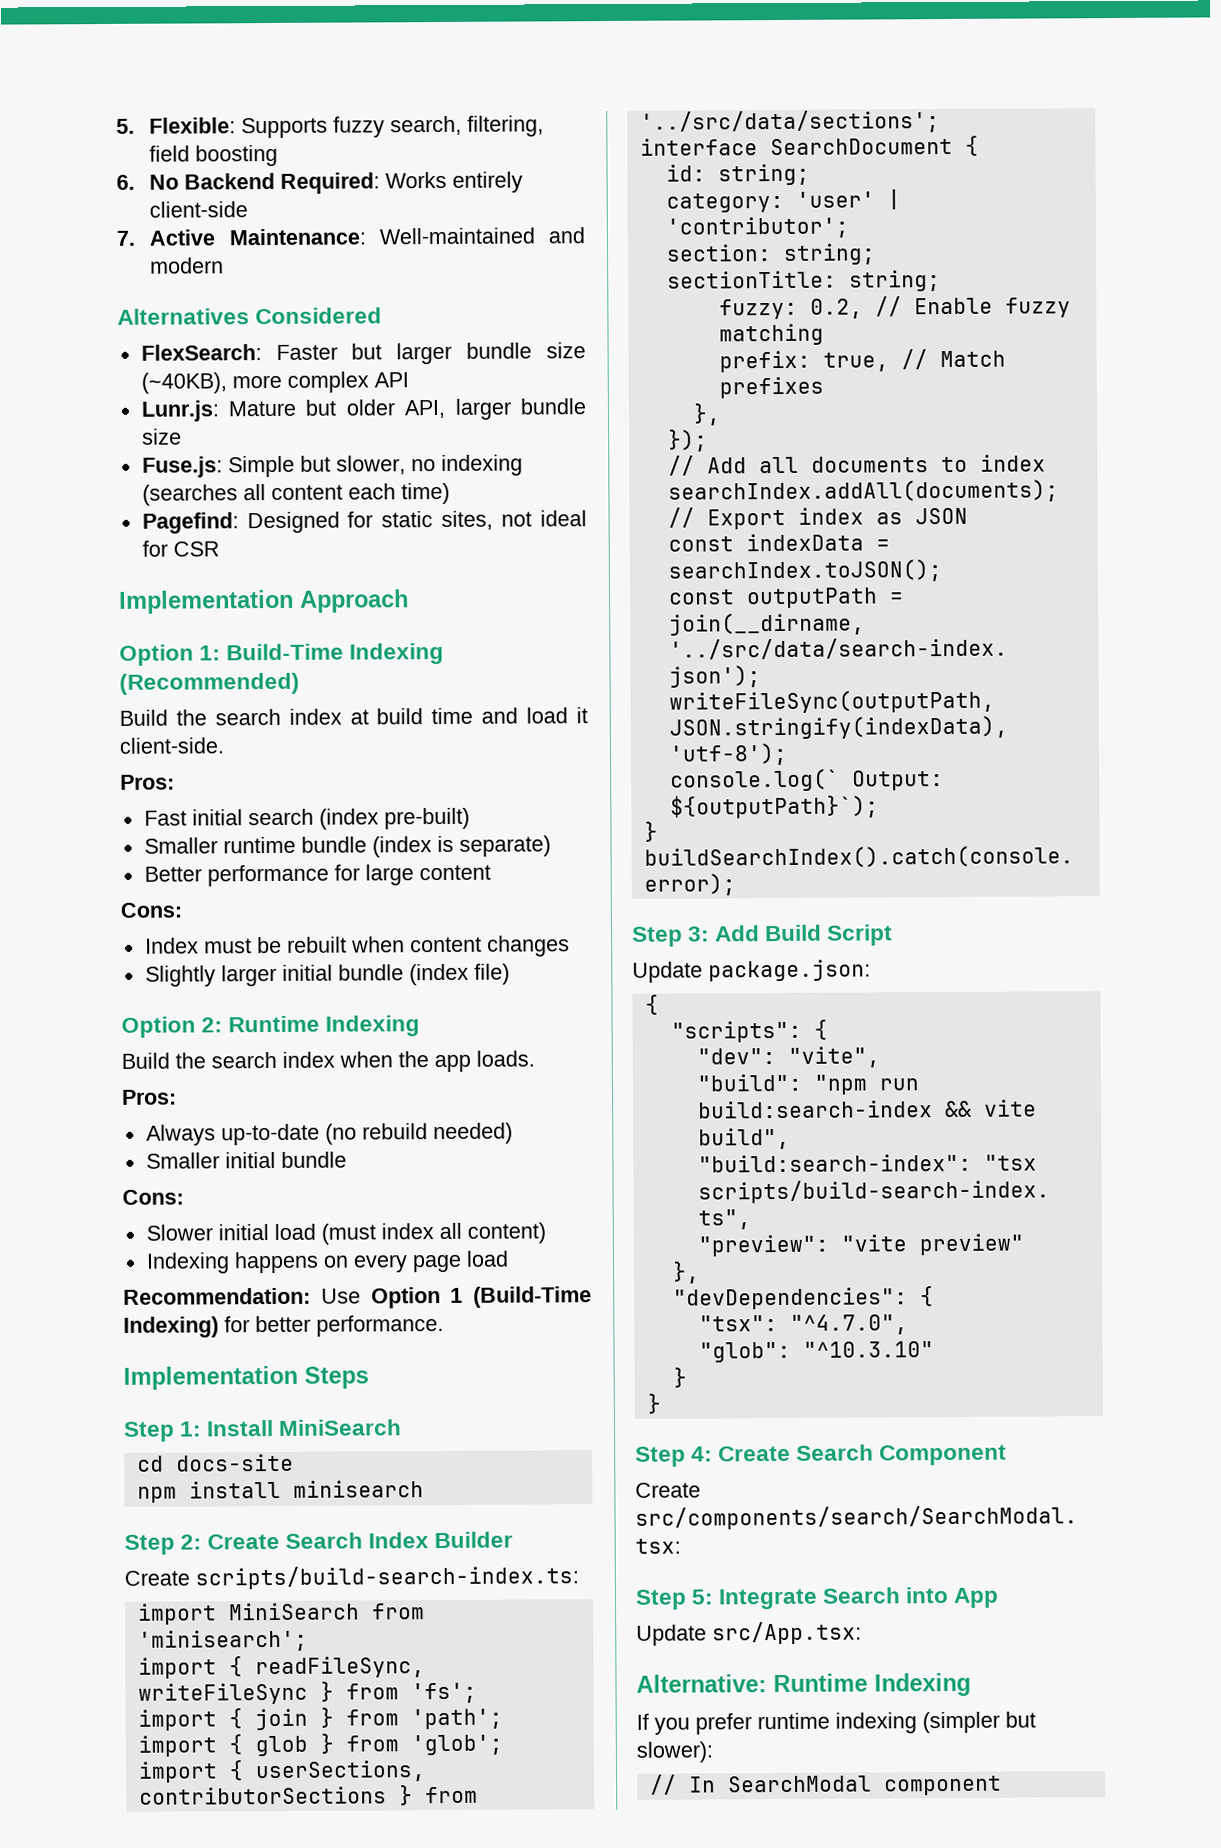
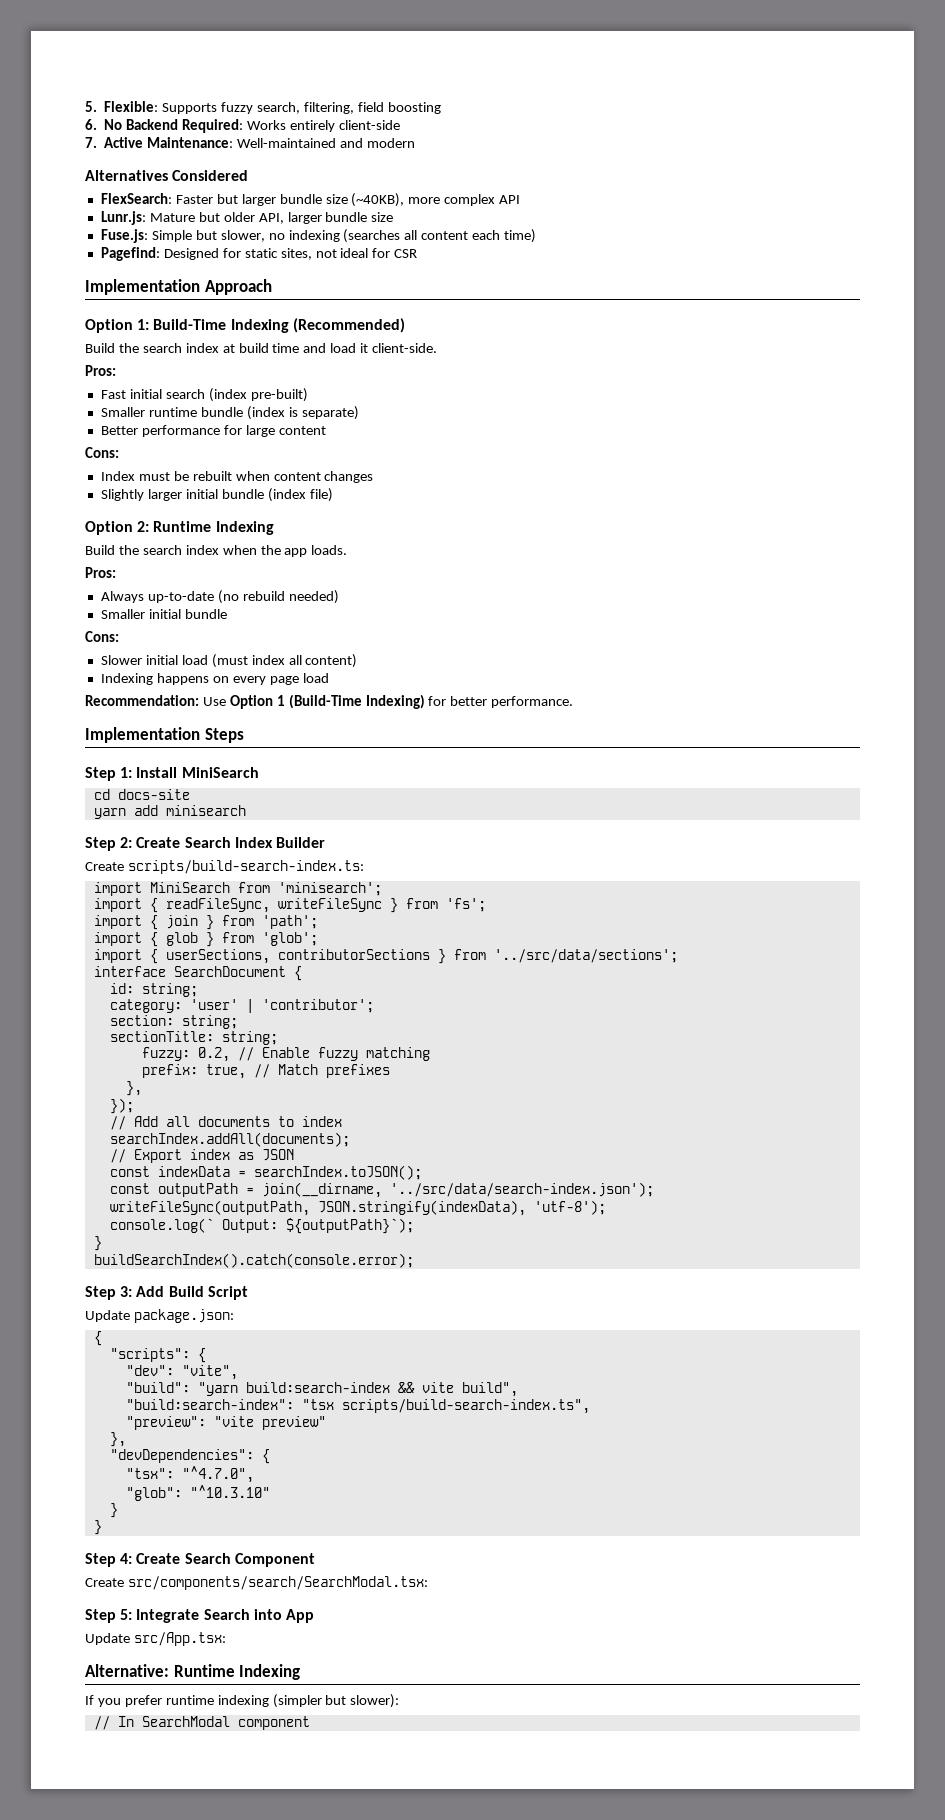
- npm install minisearch
+ yarn add minisearch
- "build": "npm run build:search-index && vite build",
+ "build": "yarn build:search-index && vite build",

